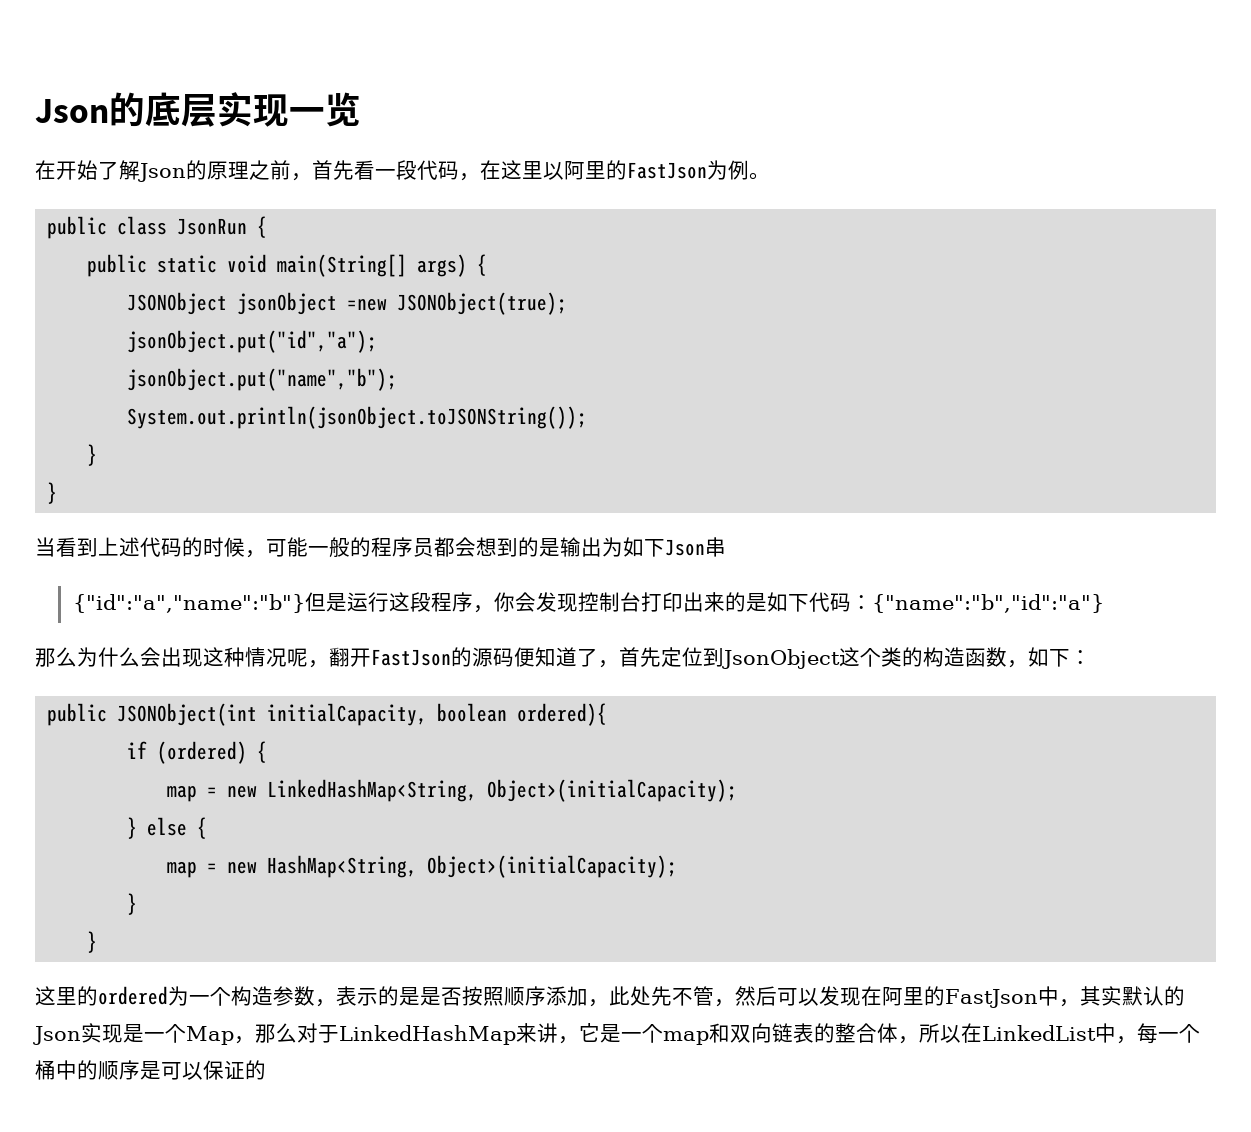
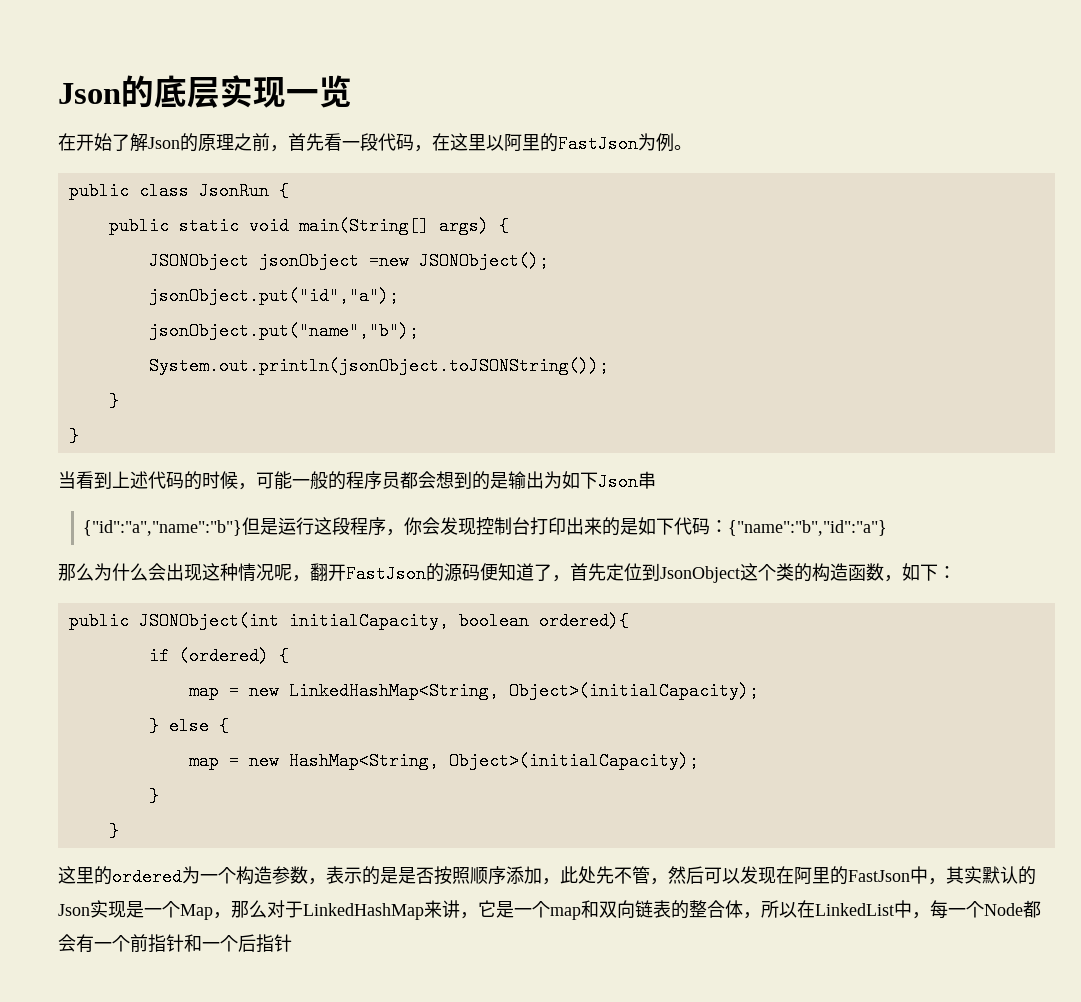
- JSONObject jsonObject =new JSONObject(true);
+ JSONObject jsonObject =new JSONObject();
- 这里的ordered为一个构造参数，表示的是是否按照顺序添加，此处先不管，然后可以发现在阿里的FastJson中，其实默认的Json实现是一个Map，那么对于LinkedHashMap来讲，它是一个map和双向链表的整合体，所以在LinkedList中，每一个桶中的顺序是可以保证的
+ 这里的ordered为一个构造参数，表示的是是否按照顺序添加，此处先不管，然后可以发现在阿里的FastJson中，其实默认的Json实现是一个Map，那么对于LinkedHashMap来讲，它是一个map和双向链表的整合体，所以在LinkedList中，每一个Node都会有一个前指针和一个后指针

